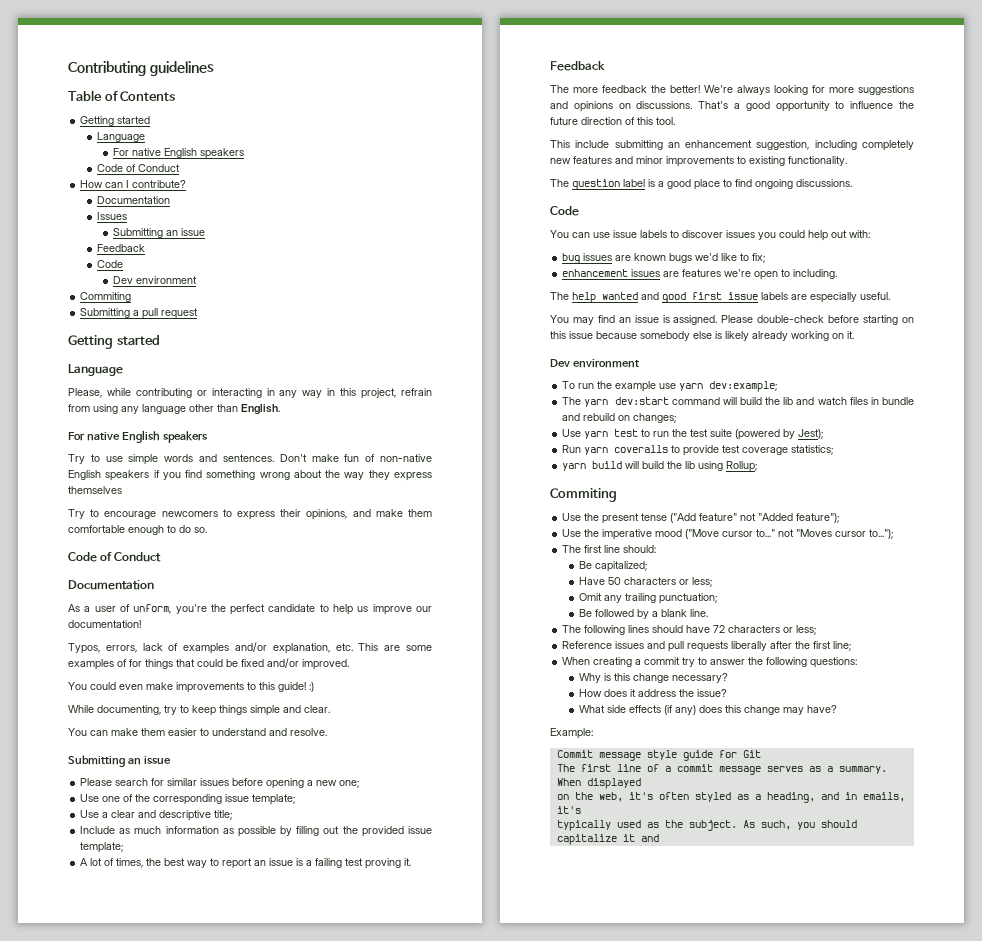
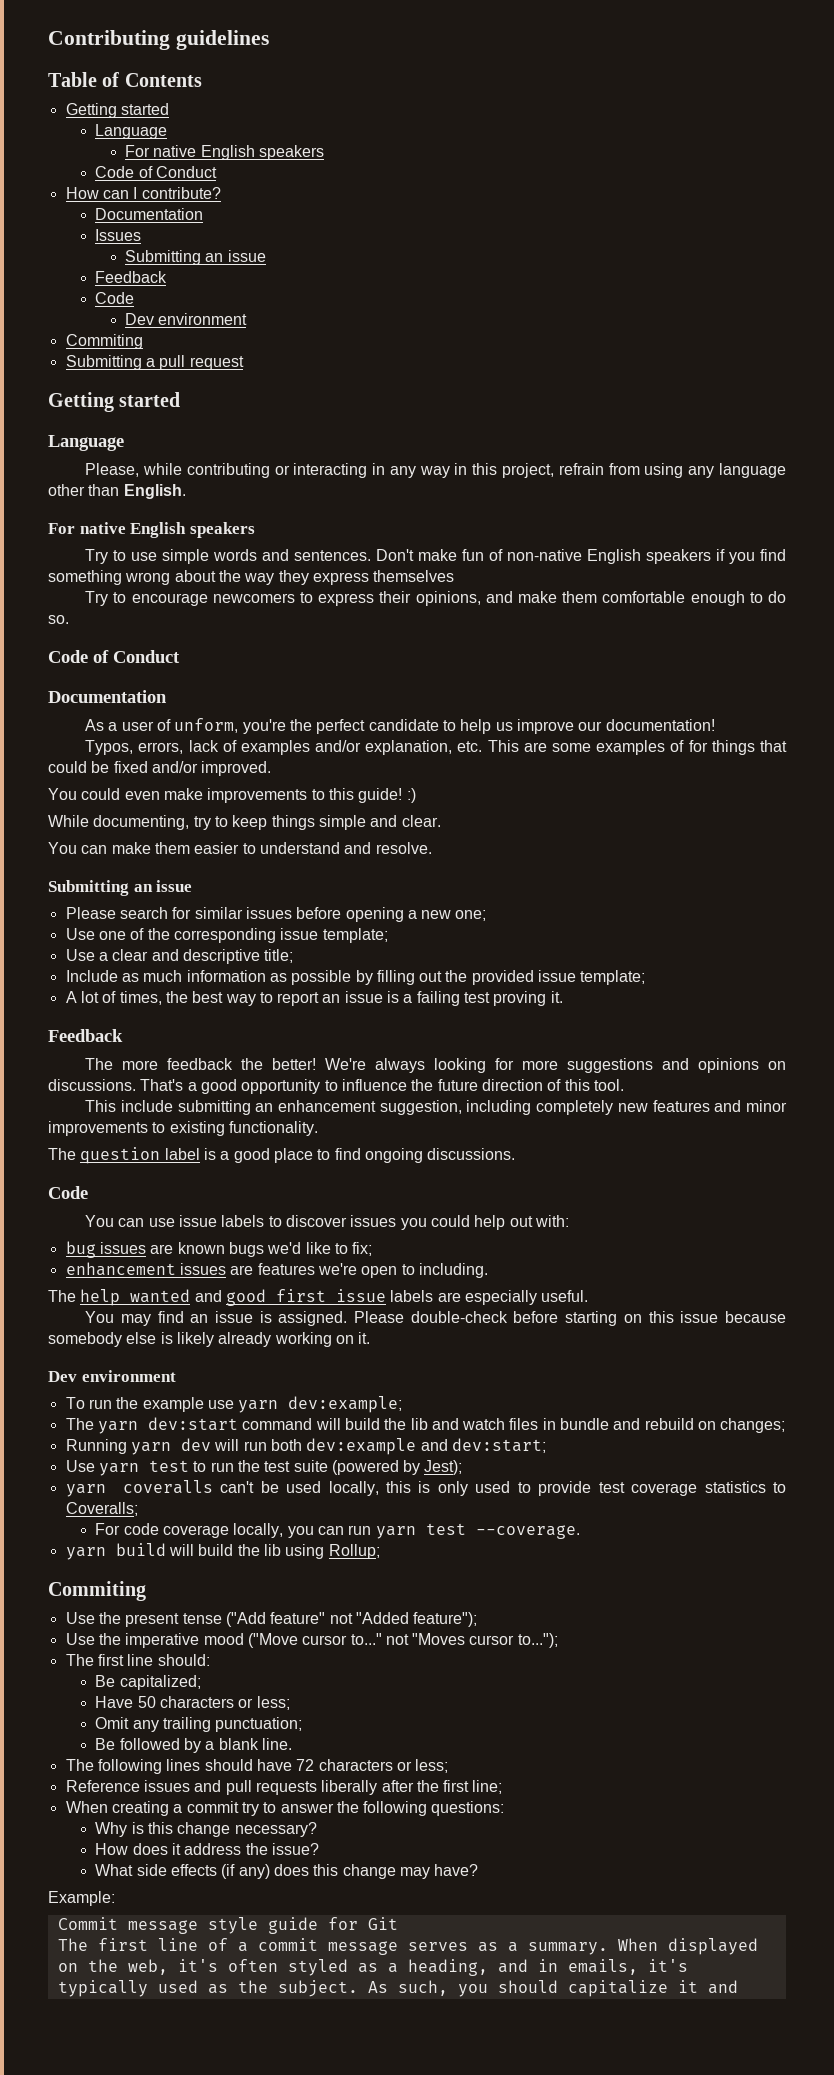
+ Running yarn dev will run both dev:example and dev:start;
- Run yarn coveralls to provide test coverage statistics;
+ yarn coveralls can't be used locally, this is only used to provide test coverage statistics to Coveralls;
+ For code coverage locally, you can run yarn test --coverage.

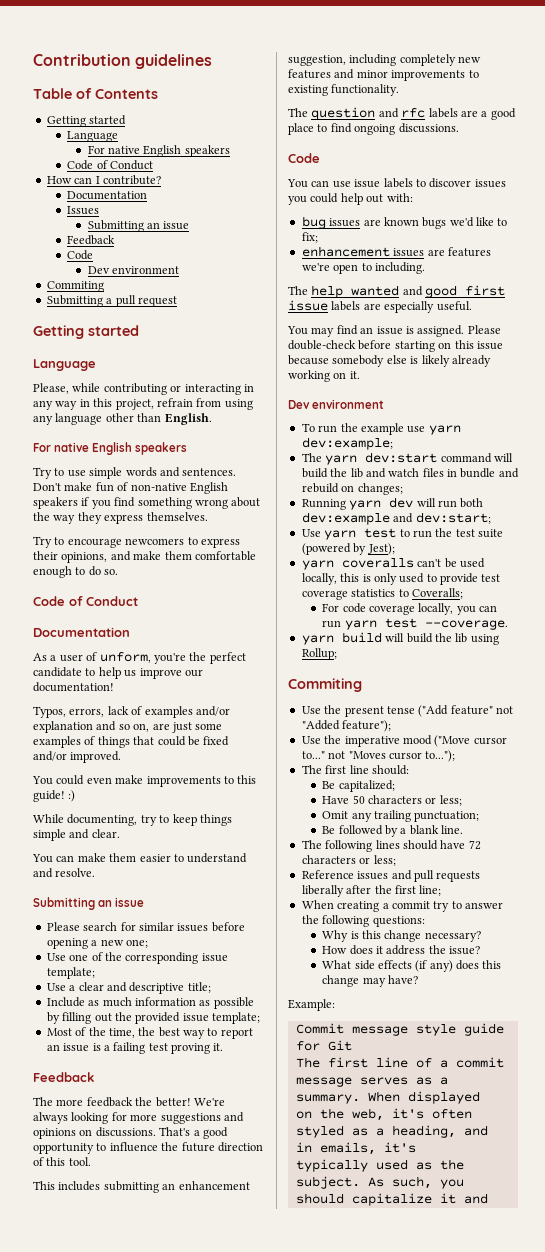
- Contributing guidelines
+ Contribution guidelines
- Don't make fun of non-native English speakers if you find something wrong about the way they express themselves
+ Don't make fun of non-native English speakers if you find something wrong about the way they express themselves.
- Typos, errors, lack of examples and/or explanation, etc. This are some examples of for things that could be fixed and/or improved.
+ Typos, errors, lack of examples and/or explanation and so on, are just some examples of things that could be fixed and/or improved.
- A lot of times, the best way to report an issue is a failing test proving it.
+ Most of the time, the best way to report an issue is a failing test proving it.
- This include submitting an enhancement suggestion, including completely new features and minor improvements to existing functionality.
+ This includes submitting an enhancement suggestion, including completely new features and minor improvements to existing functionality.
- The question label is a good place to find ongoing discussions.
+ The question and rfc labels are a good place to find ongoing discussions.

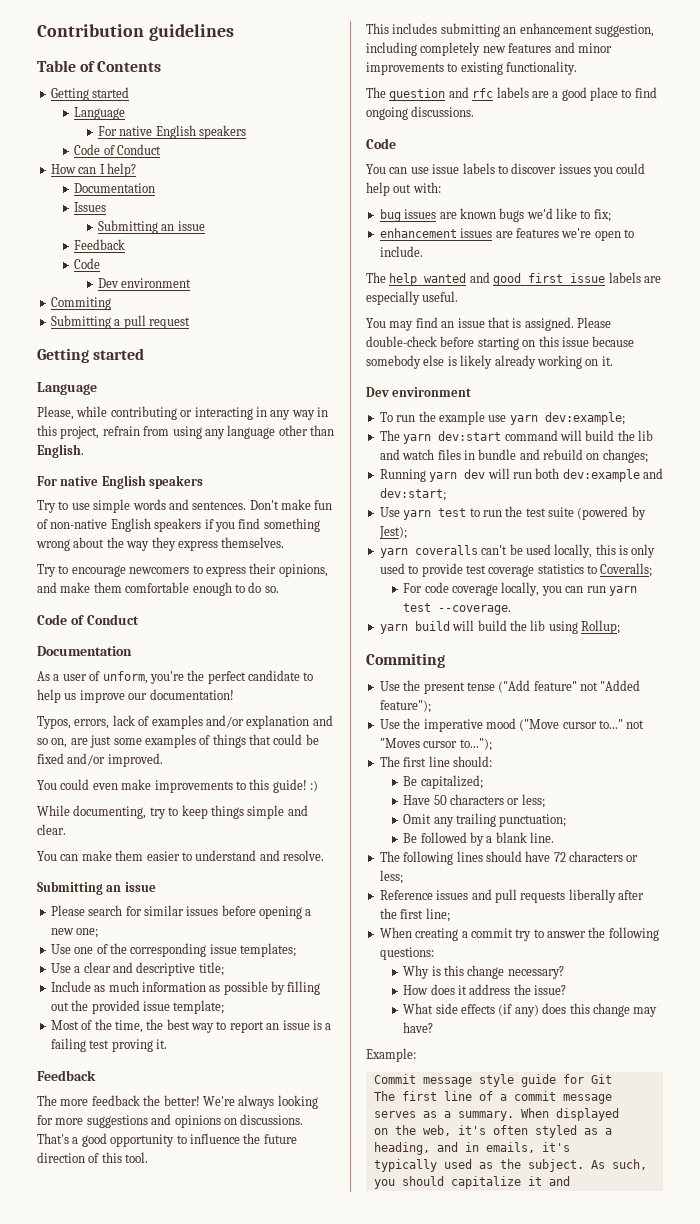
- How can I contribute?
+ How can I help?
- Use one of the corresponding issue template;
+ Use one of the corresponding issue templates;
- enhancement issues are features we're open to including.
+ enhancement issues are features we're open to include.
- You may find an issue is assigned.
+ You may find an issue that is assigned.

